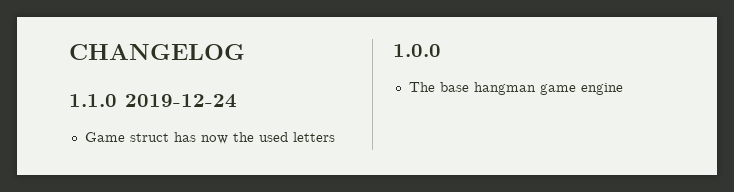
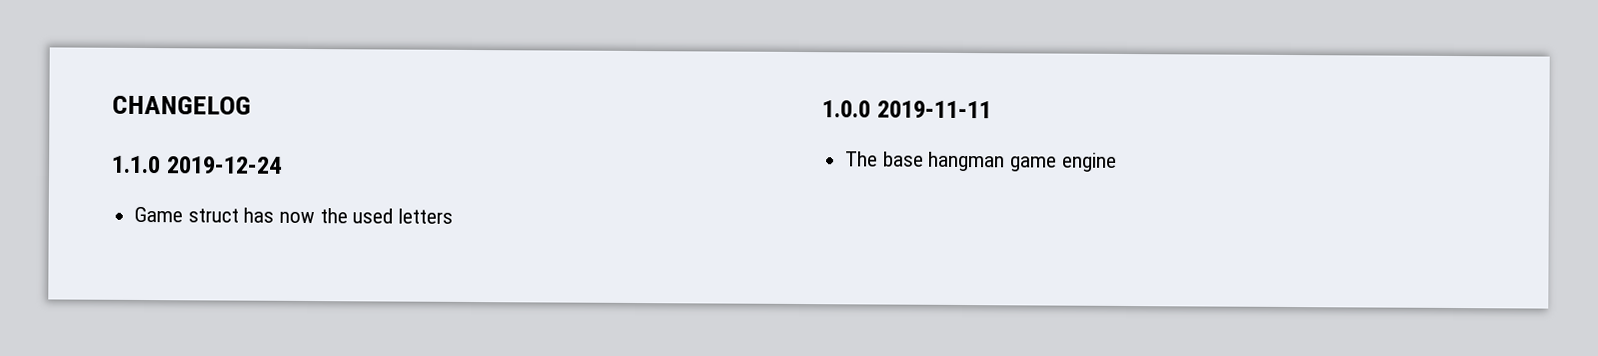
- 1.0.0
+ 1.0.0 2019-11-11

